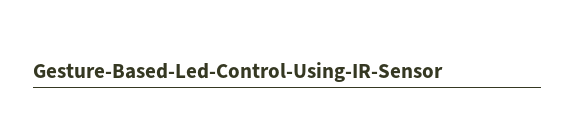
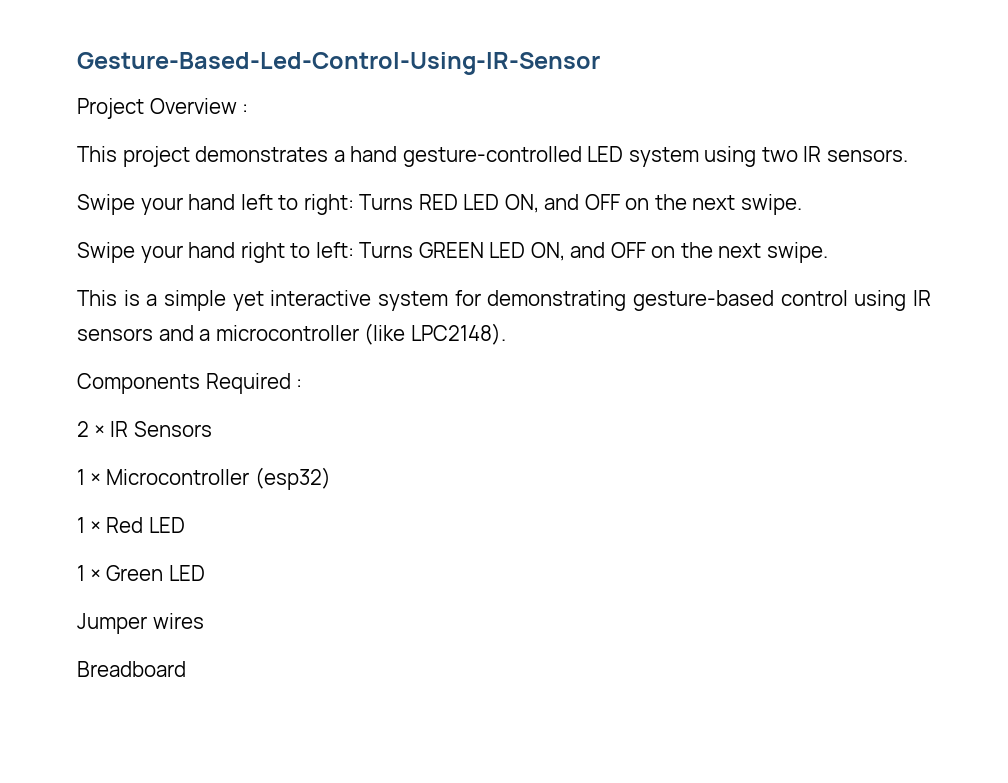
+ Project Overview :
+ This project demonstrates a hand gesture-controlled LED system using two IR sensors.
+ Swipe your hand left to right: Turns RED LED ON, and OFF on the next swipe.
+ Swipe your hand right to left: Turns GREEN LED ON, and OFF on the next swipe.
+ This is a simple yet interactive system for demonstrating gesture-based control using IR sensors and a microcontroller (like LPC2148).
+ Components Required :
+ 2 × IR Sensors
+ 1 × Microcontroller (esp32)
+ 1 × Red LED
+ 1 × Green LED
+ Jumper wires
+ Breadboard

